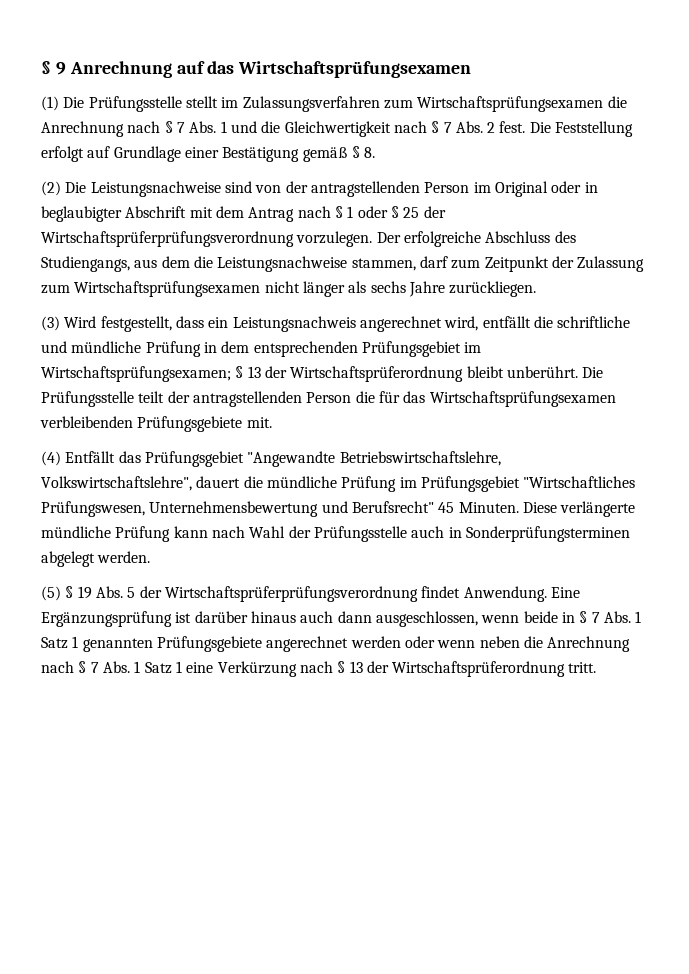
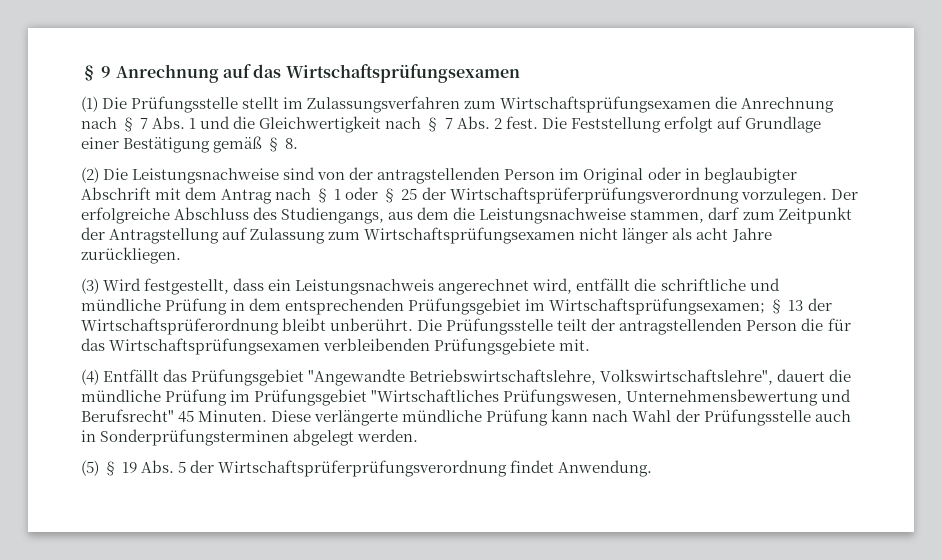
- Der erfolgreiche Abschluss des Studiengangs, aus dem die Leistungsnachweise stammen, darf zum Zeitpunkt der Zulassung zum Wirtschaftsprüfungsexamen nicht länger als sechs Jahre zurückliegen.
+ Der erfolgreiche Abschluss des Studiengangs, aus dem die Leistungsnachweise stammen, darf zum Zeitpunkt der Antragstellung auf Zulassung zum Wirtschaftsprüfungsexamen nicht länger als acht Jahre zurückliegen.
- Eine Ergänzungsprüfung ist darüber hinaus auch dann ausgeschlossen, wenn beide in § 7 Abs. 1 Satz 1 genannten Prüfungsgebiete angerechnet werden oder wenn neben die Anrechnung nach § 7 Abs. 1 Satz 1 eine Verkürzung nach § 13 der Wirtschaftsprüferordnung tritt.

